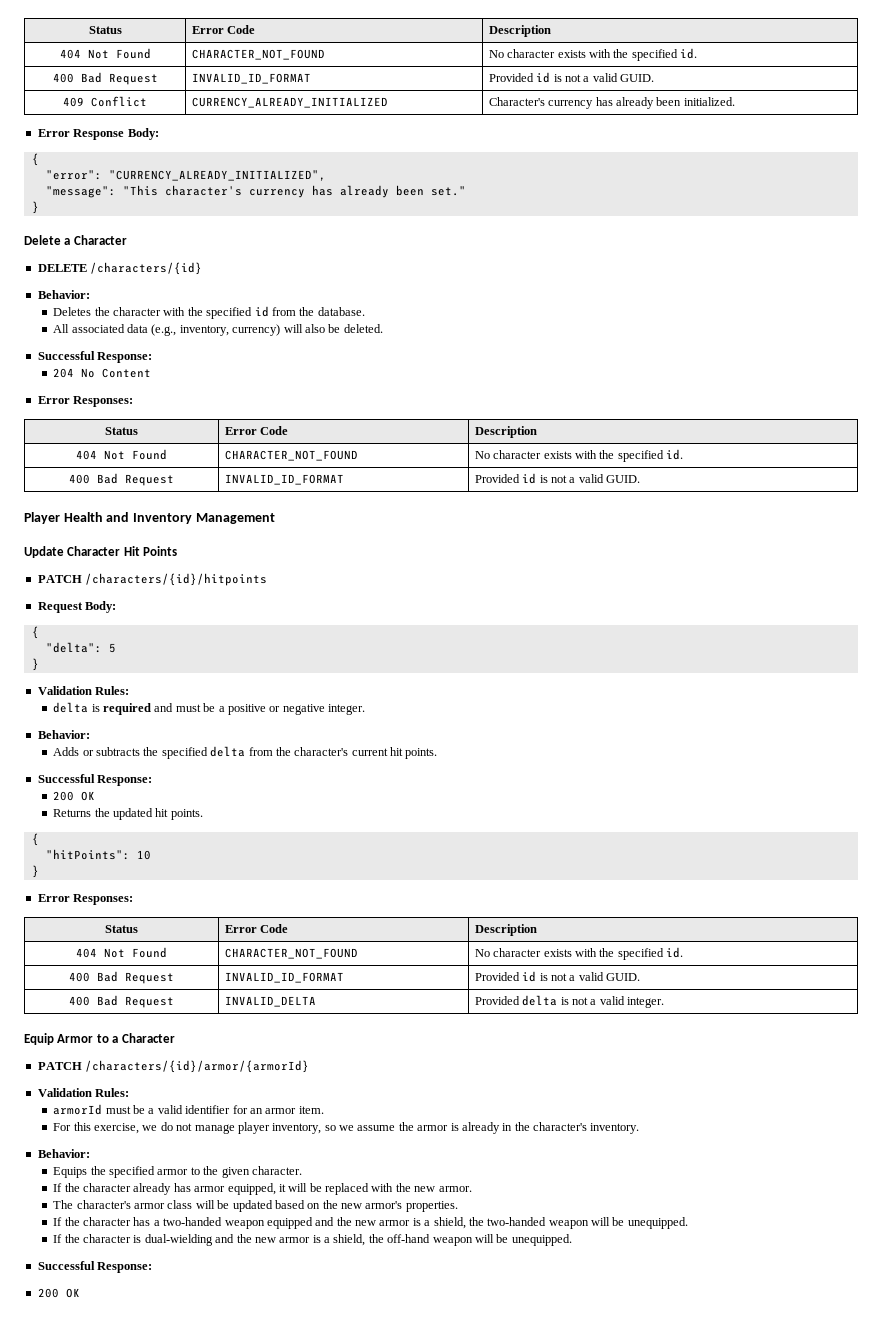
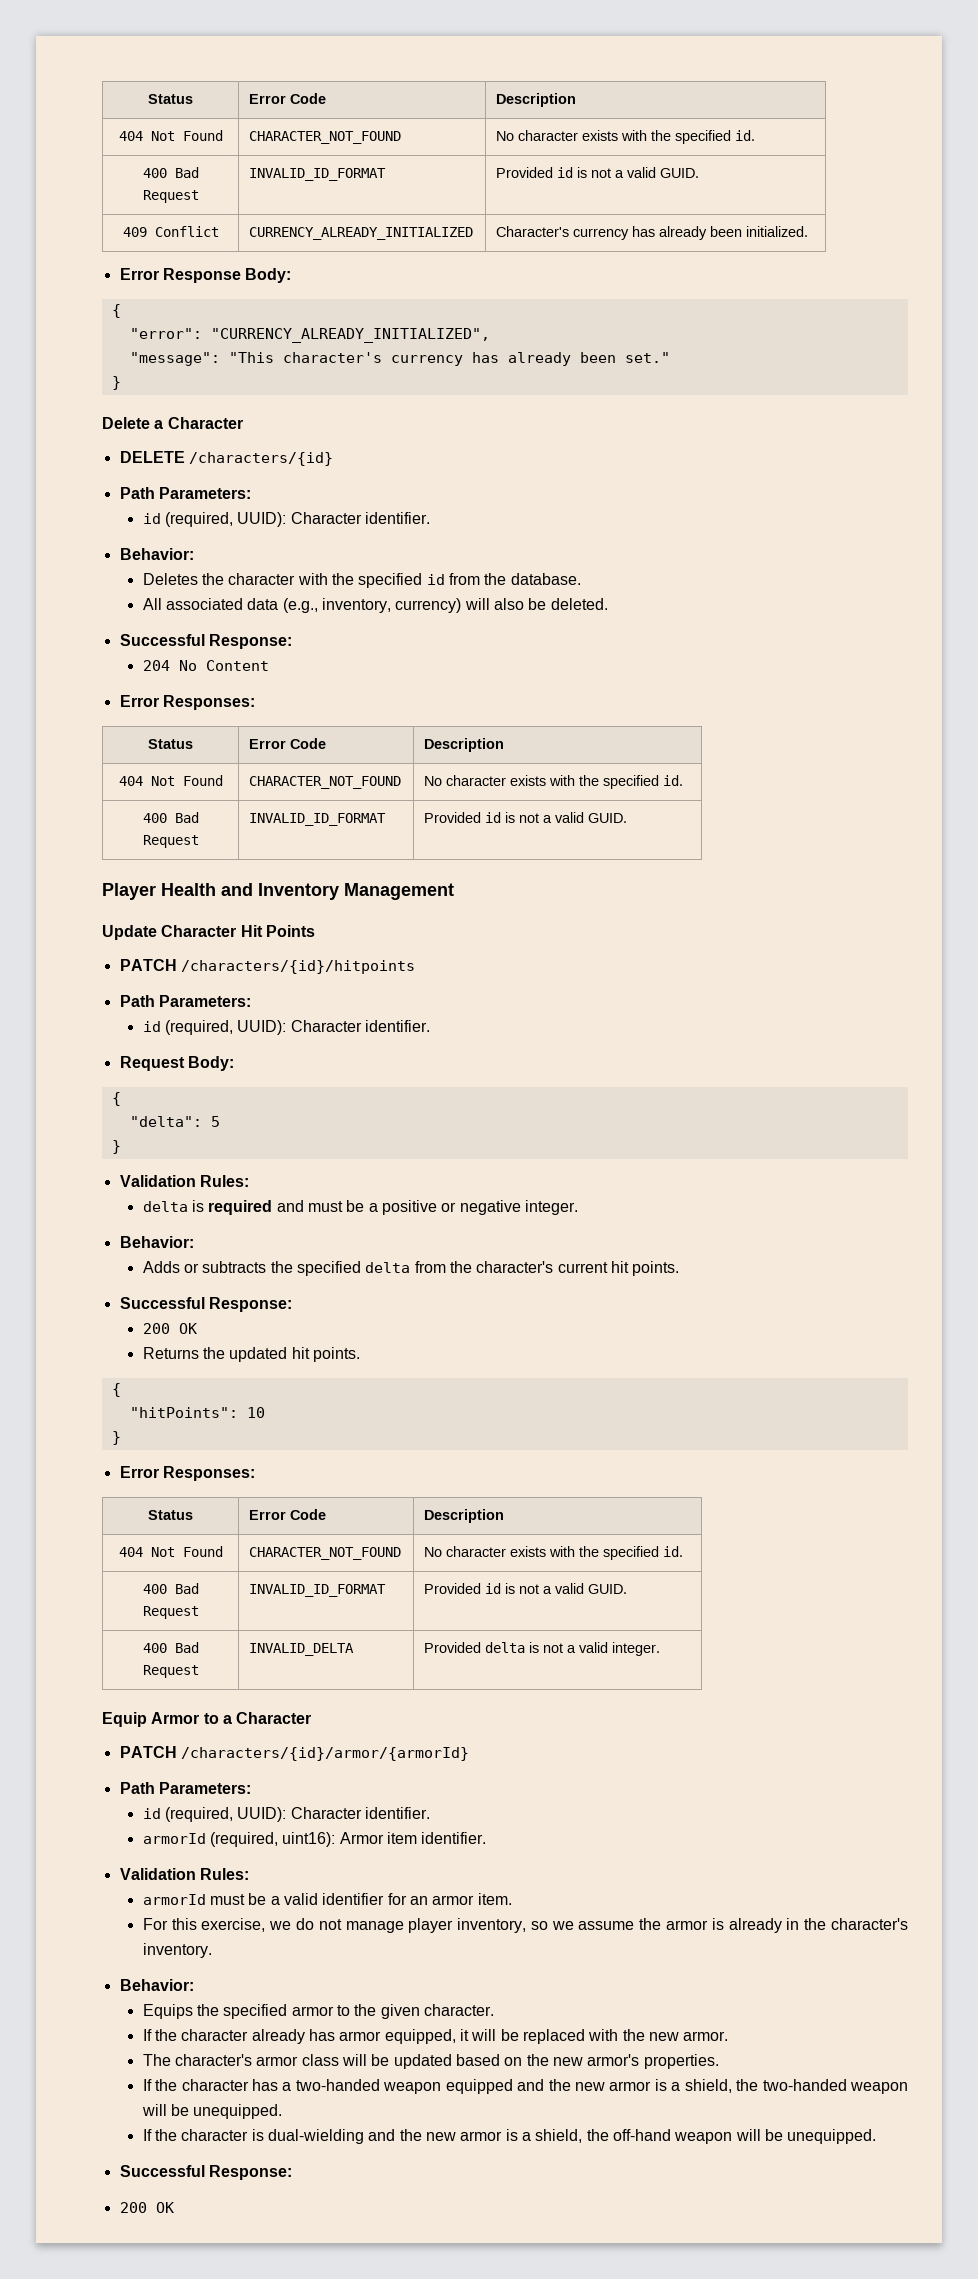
  DELETE /characters/{id}
+ Path Parameters:
+ id (required, UUID): Character identifier.
  PATCH /characters/{id}/hitpoints
+ Path Parameters:
+ id (required, UUID): Character identifier.
  PATCH /characters/{id}/armor/{armorId}
+ Path Parameters:
+ id (required, UUID): Character identifier.
+ armorId (required, uint16): Armor item identifier.

